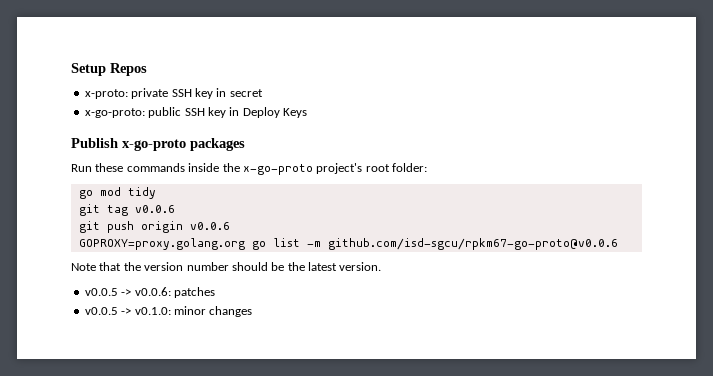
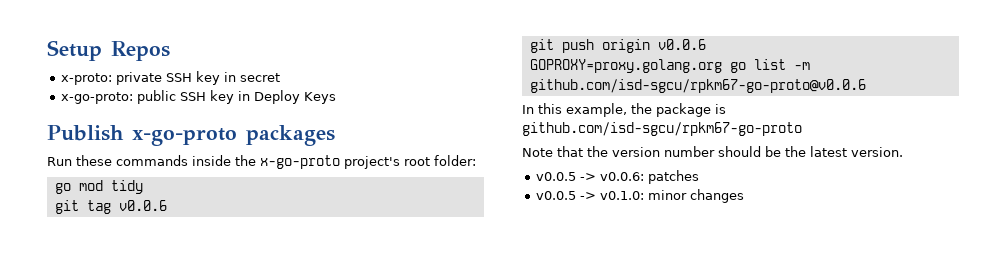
+ In this example, the package is github.com/isd-sgcu/rpkm67-go-proto

